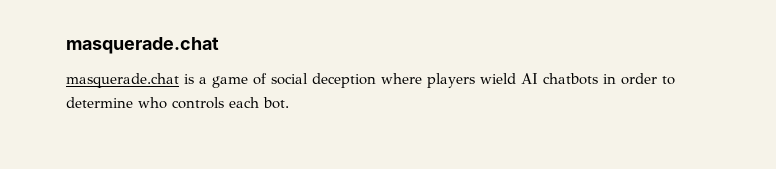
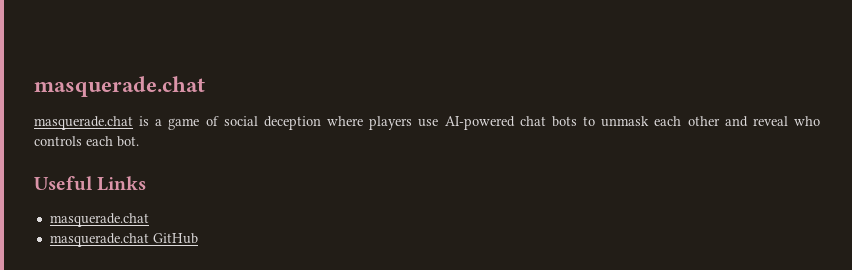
- masquerade.chat is a game of social deception where players wield AI chatbots in order to determine who controls each bot.
+ masquerade.chat is a game of social deception where players use AI-powered chat bots to unmask each other and reveal who controls each bot.
+ Useful Links
+ masquerade.chat
+ masquerade.chat GitHub

